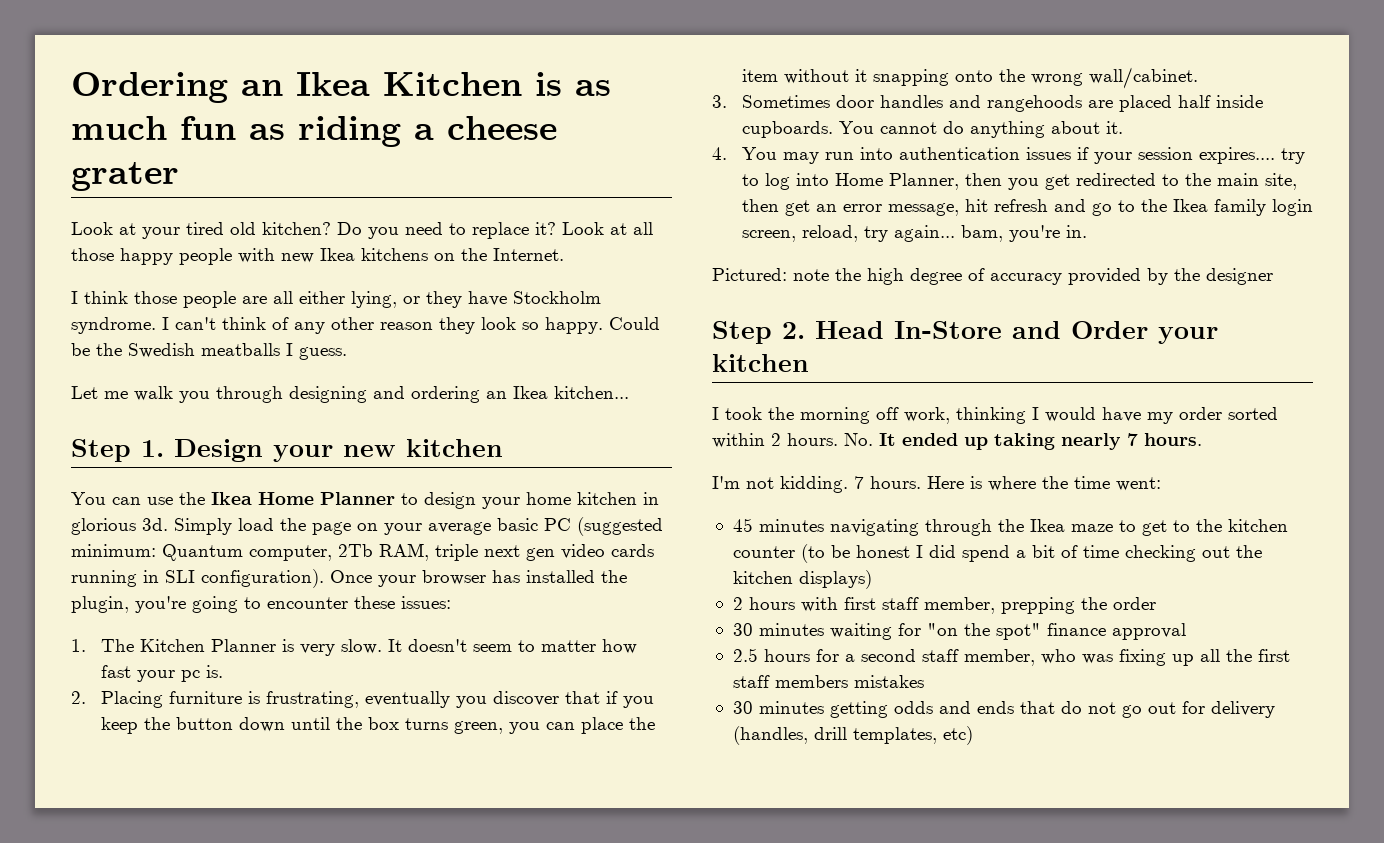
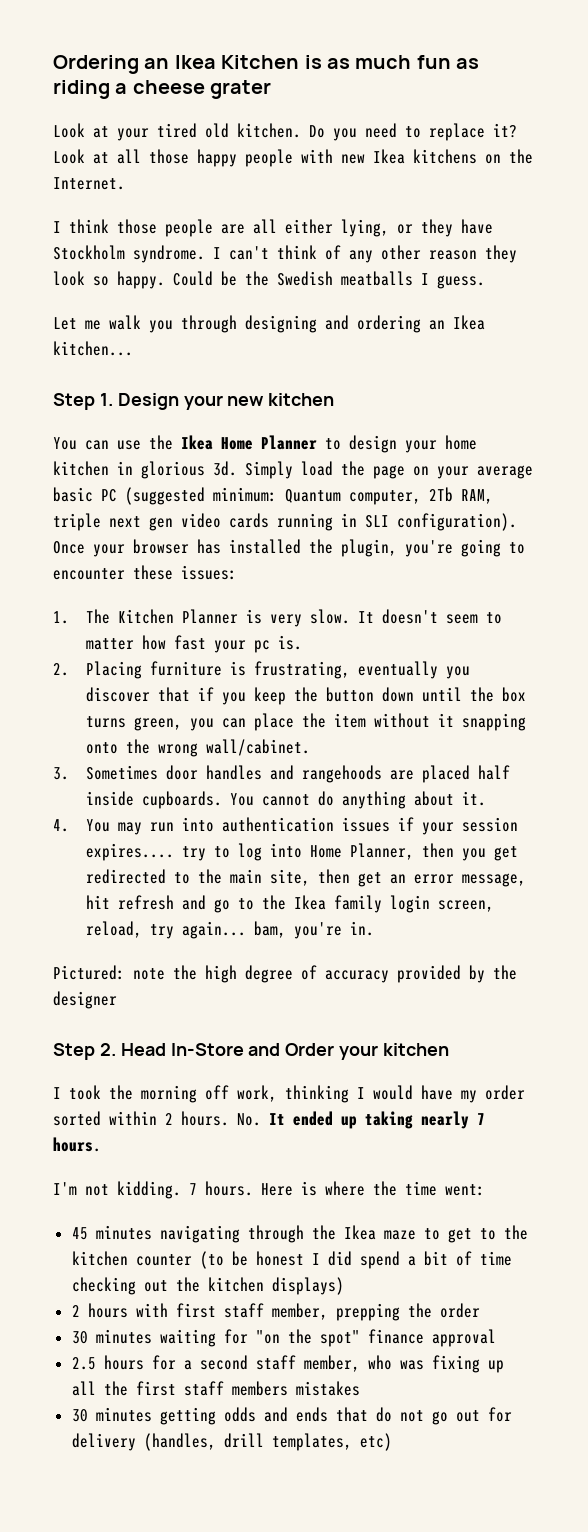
- Look at your tired old kitchen?
+ Look at your tired old kitchen.

